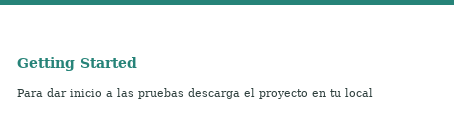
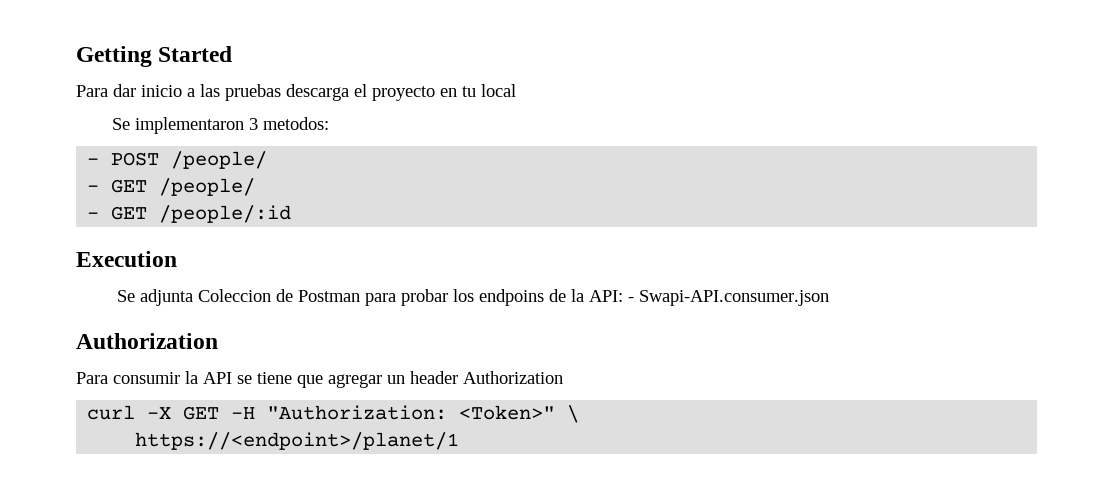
+ Se implementaron 3 metodos:
+ - POST /people/
+ - GET /people/
+ - GET /people/:id
+ Execution
+ Se adjunta Coleccion de Postman para probar los endpoins de la API: - Swapi-API.consumer.json
+ Authorization
+ Para consumir la API se tiene que agregar un header Authorization
+ curl -X GET -H "Authorization: <Token>" \
+ https://<endpoint>/planet/1

